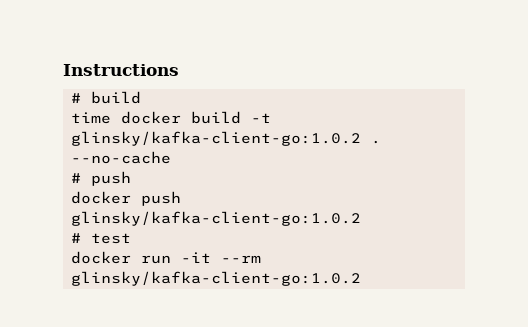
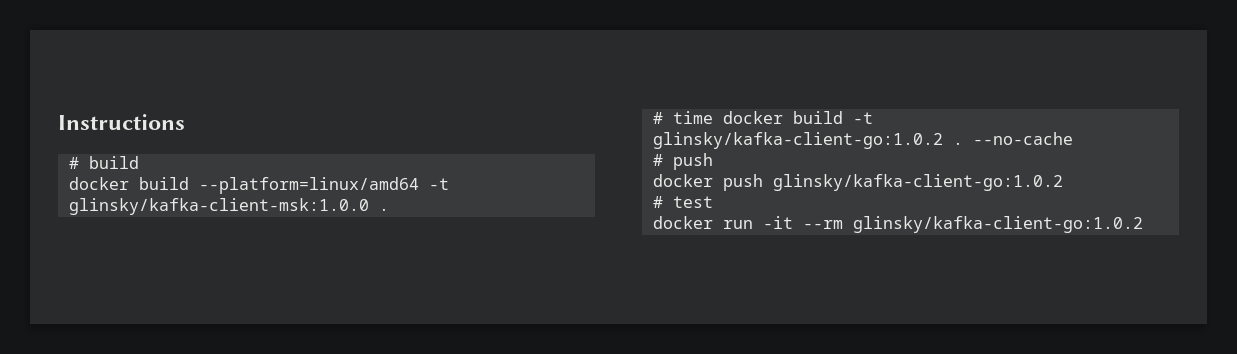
- time docker build -t glinsky/kafka-client-go:1.0.2 .
+ docker build --platform=linux/amd64 -t glinsky/kafka-client-msk:1.0.0 .
+ # time docker build -t glinsky/kafka-client-go:1.0.2 .

